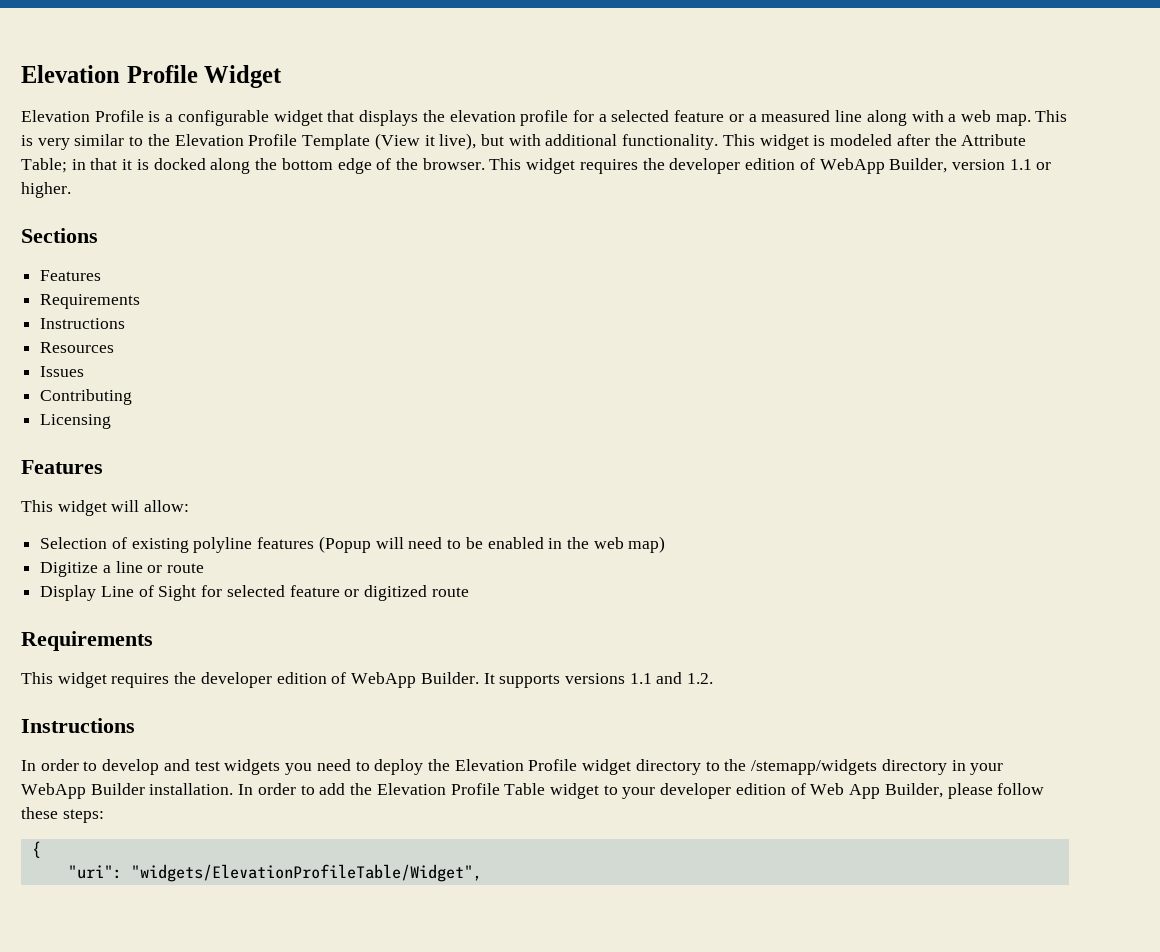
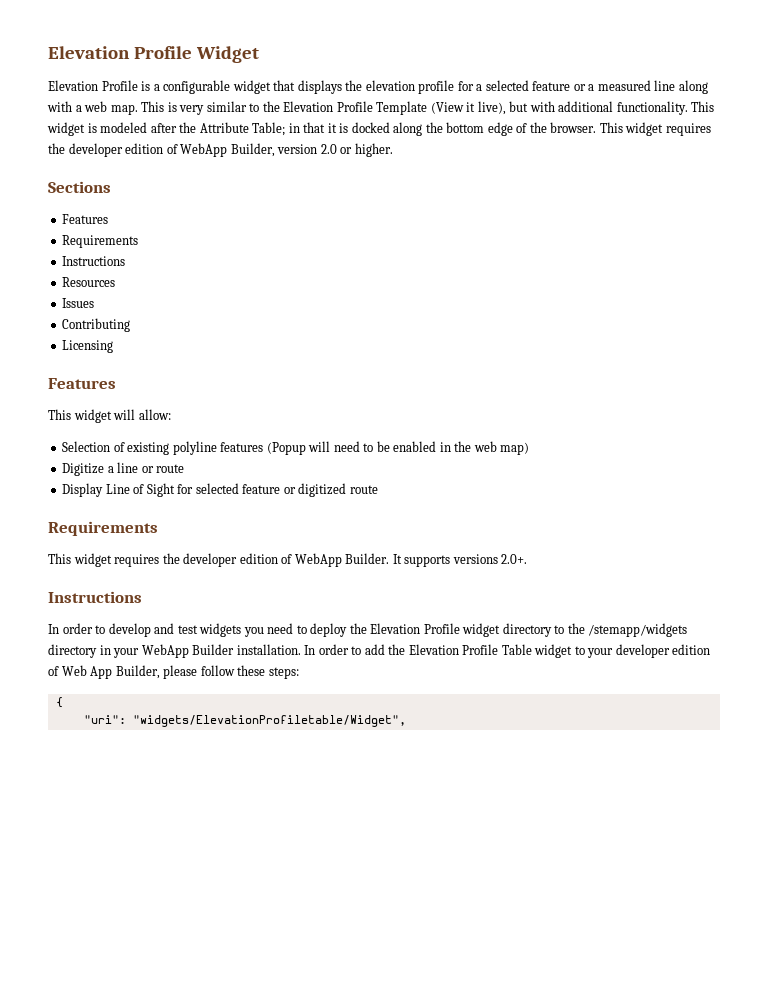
- This widget requires the developer edition of WebApp Builder, version 1.1 or higher.
+ This widget requires the developer edition of WebApp Builder, version 2.0 or higher.
- It supports versions 1.1 and 1.2.
+ It supports versions 2.0+.
- "uri": "widgets/ElevationProfileTable/Widget",
+ "uri": "widgets/ElevationProfiletable/Widget",

